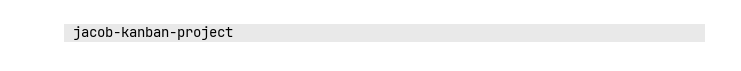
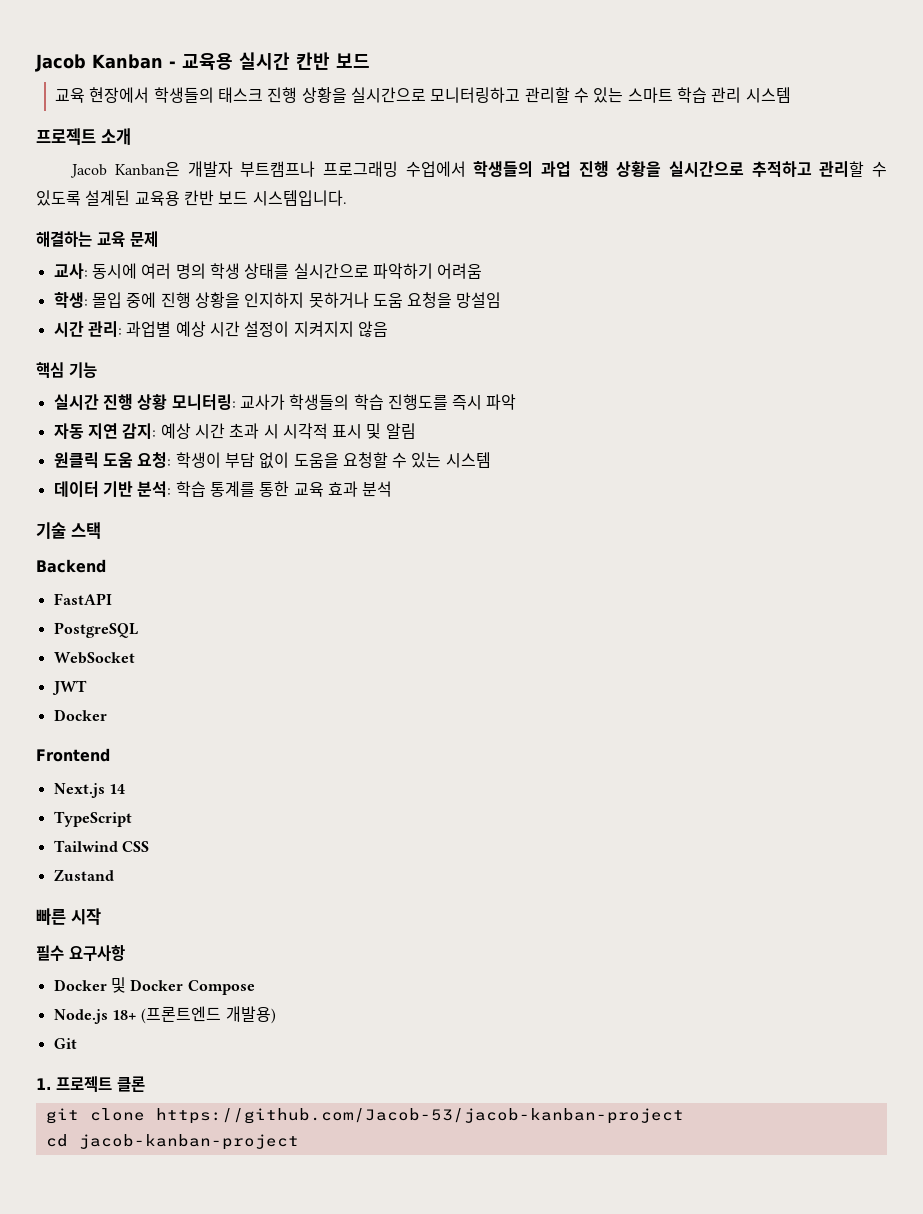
- jacob-kanban-project
+ Jacob Kanban - 교육용 실시간 칸반 보드
+ 교육 현장에서 학생들의 태스크 진행 상황을 실시간으로 모니터링하고 관리할 수 있는 스마트 학습 관리 시스템
+ 프로젝트 소개
+ Jacob Kanban은 개발자 부트캠프나 프로그래밍 수업에서 학생들의 과업 진행 상황을 실시간으로 추적하고 관리할 수 있도록 설계된 교육용 칸반 보드 시스템입니다.
+ 해결하는 교육 문제
+ 교사: 동시에 여러 명의 학생 상태를 실시간으로 파악하기 어려움
+ 학생: 몰입 중에 진행 상황을 인지하지 못하거나 도움 요청을 망설임
+ 시간 관리: 과업별 예상 시간 설정이 지켜지지 않음
+ 핵심 기능
+ 실시간 진행 상황 모니터링: 교사가 학생들의 학습 진행도를 즉시 파악
+ 자동 지연 감지: 예상 시간 초과 시 시각적 표시 및 알림
+ 원클릭 도움 요청: 학생이 부담 없이 도움을 요청할 수 있는 시스템
+ 데이터 기반 분석: 학습 통계를 통한 교육 효과 분석
+ 기술 스택
+ Backend
+ FastAPI
+ PostgreSQL
+ WebSocket
+ JWT
+ Docker
+ Frontend
+ Next.js 14
+ TypeScript
+ Tailwind CSS
+ Zustand
+ 빠른 시작
+ 필수 요구사항
+ Docker 및 Docker Compose
+ Node.js 18+ (프론트엔드 개발용)
+ Git
+ 1. 프로젝트 클론
+ git clone https://github.com/Jacob-53/jacob-kanban-project
+ cd jacob-kanban-project

